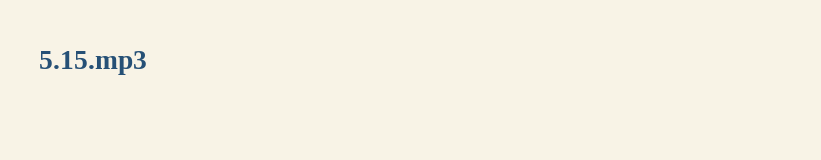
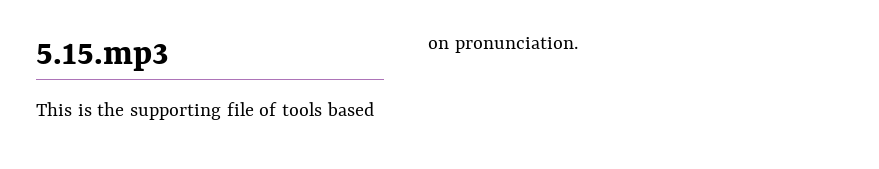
+ This is the supporting file of tools based on pronunciation.

